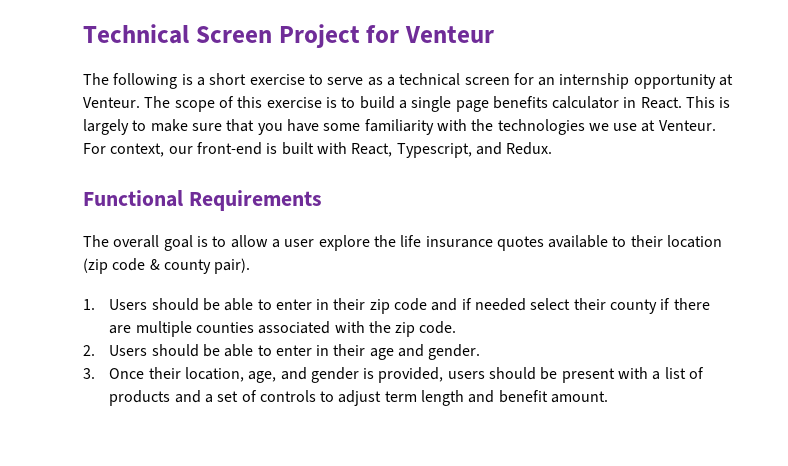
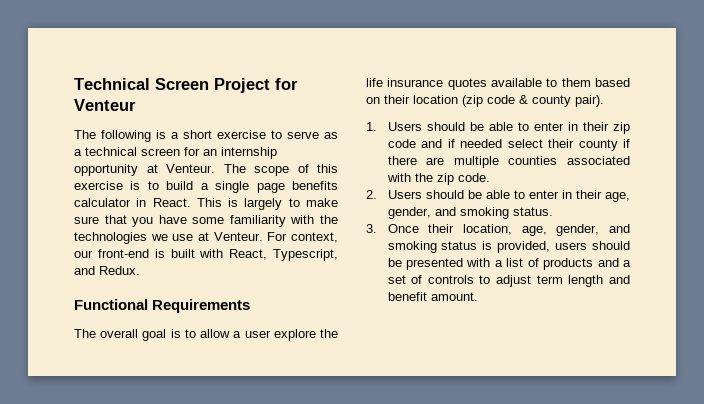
- The overall goal is to allow a user explore the life insurance quotes available to their location (zip code & county pair).
+ The overall goal is to allow a user explore the life insurance quotes available to them based on their location (zip code & county pair).
- 2. Users should be able to enter in their age and gender.
+ 2. Users should be able to enter in their age, gender, and smoking status.
- 3. Once their location, age, and gender is provided, users should be present with a list of products and a set of controls to adjust term length and benefit amount.
+ 3. Once their location, age, gender, and smoking status is provided, users should be presented with a list of products and a set of controls to adjust term length and benefit amount.

